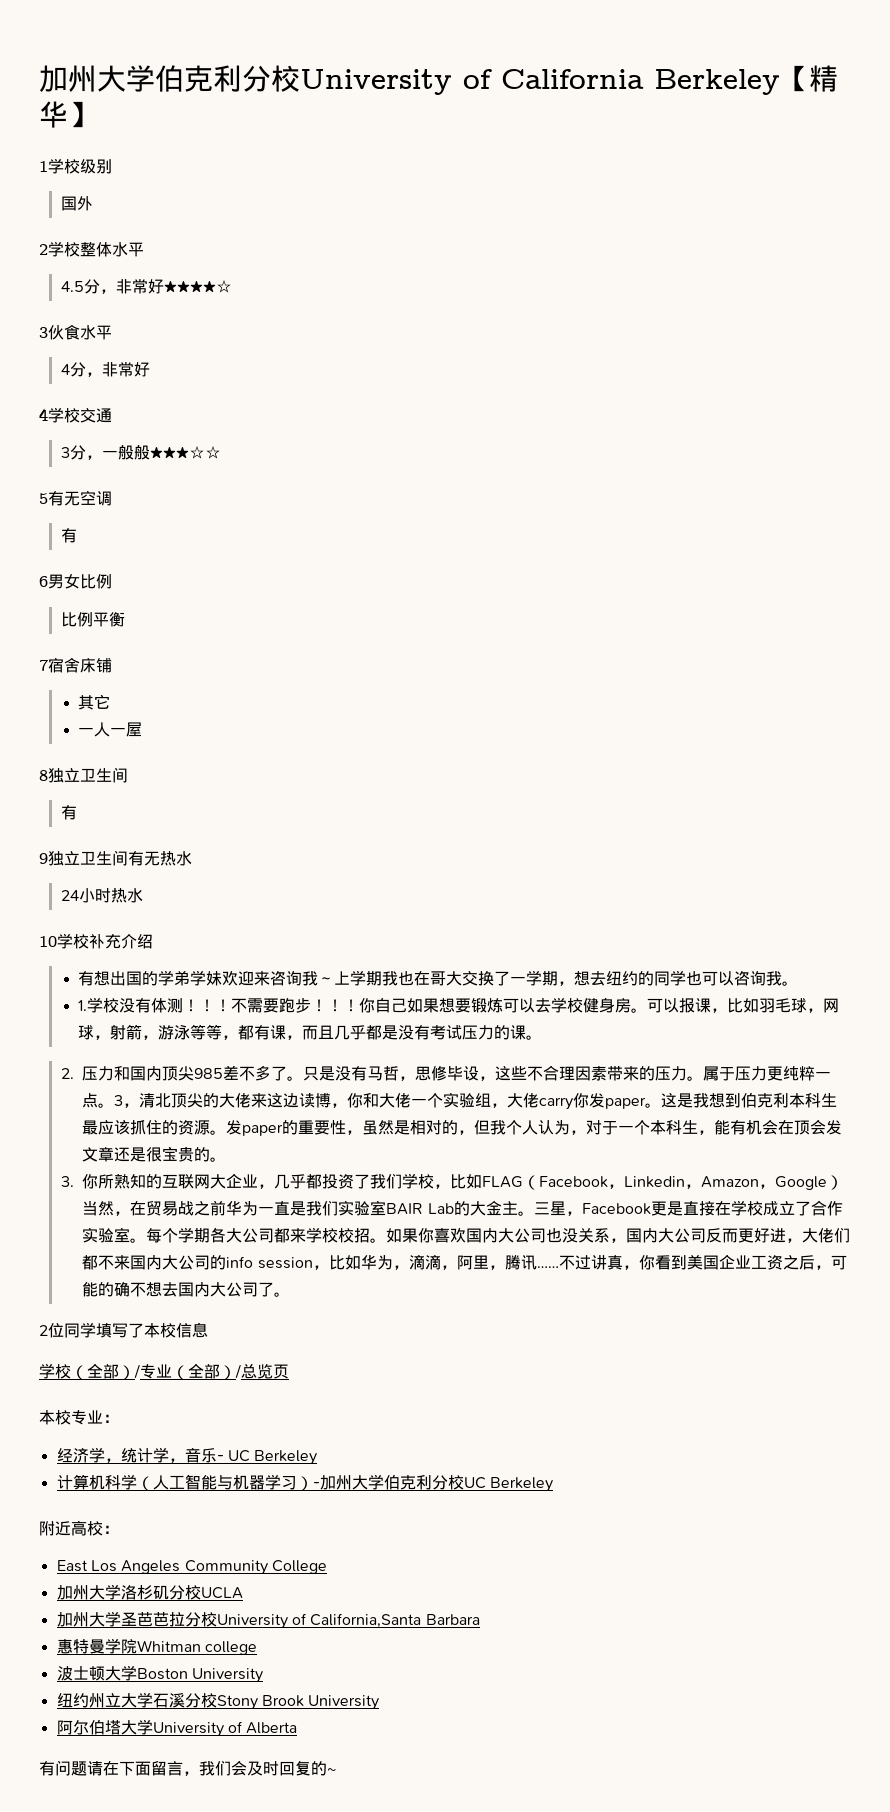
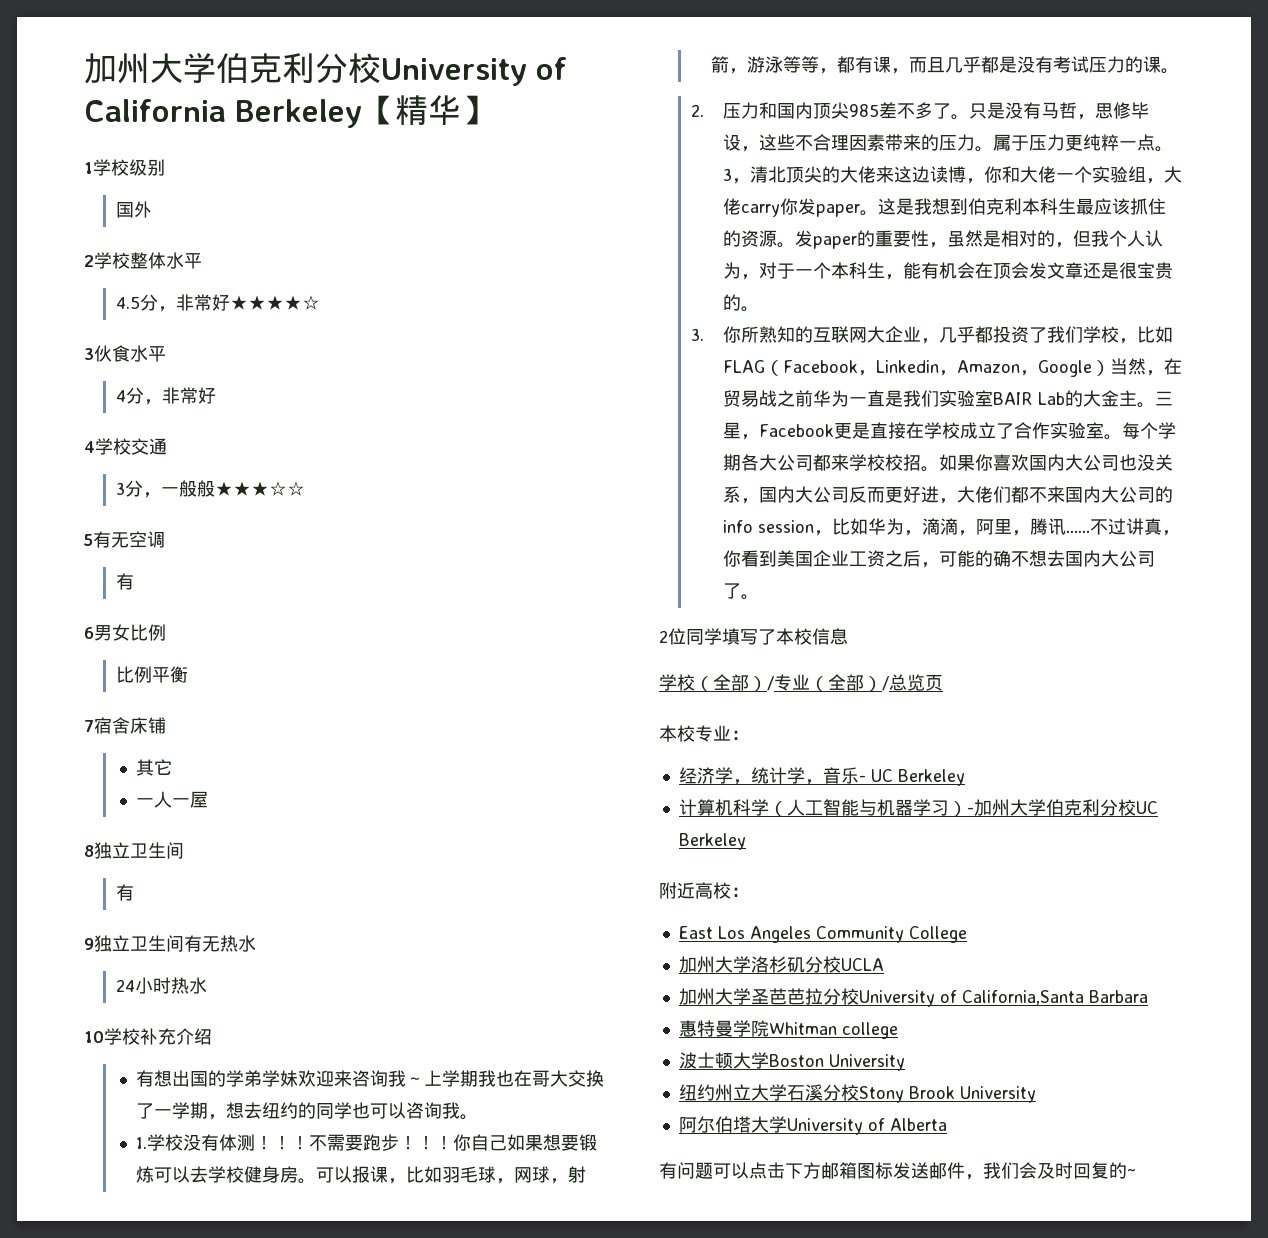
- 有问题请在下面留言，我们会及时回复的~
+ 有问题可以点击下方邮箱图标发送邮件，我们会及时回复的~

